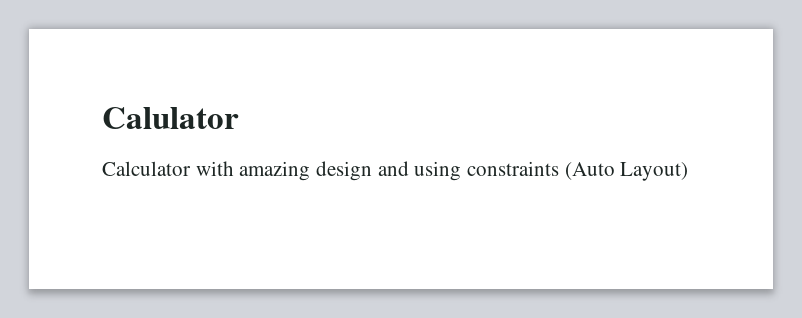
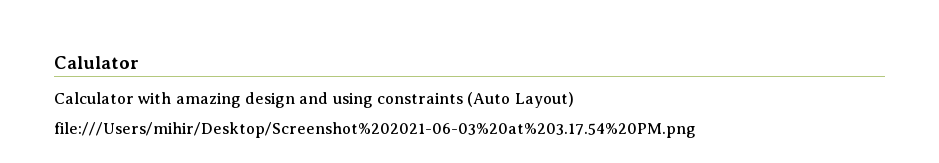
+ file:///Users/mihir/Desktop/Screenshot%202021-06-03%20at%203.17.54%20PM.png

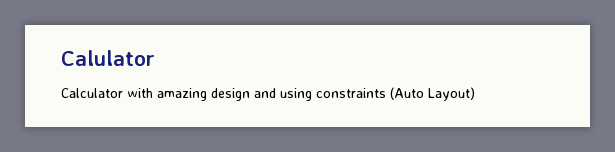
- file:///Users/mihir/Desktop/Screenshot%202021-06-03%20at%203.17.54%20PM.png

